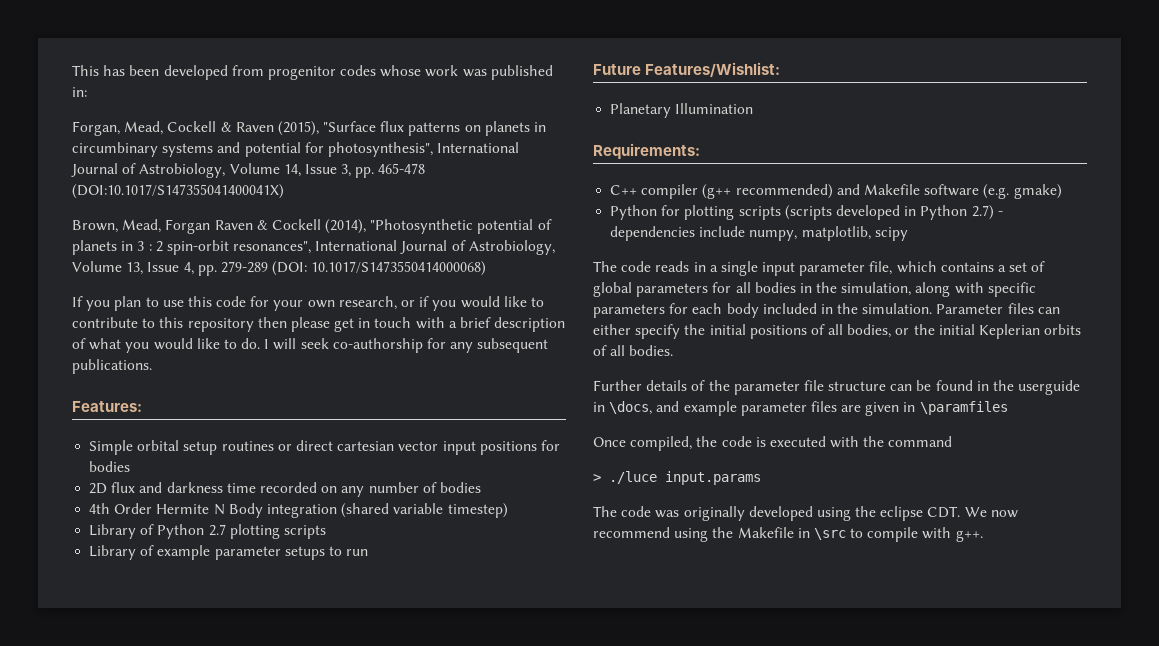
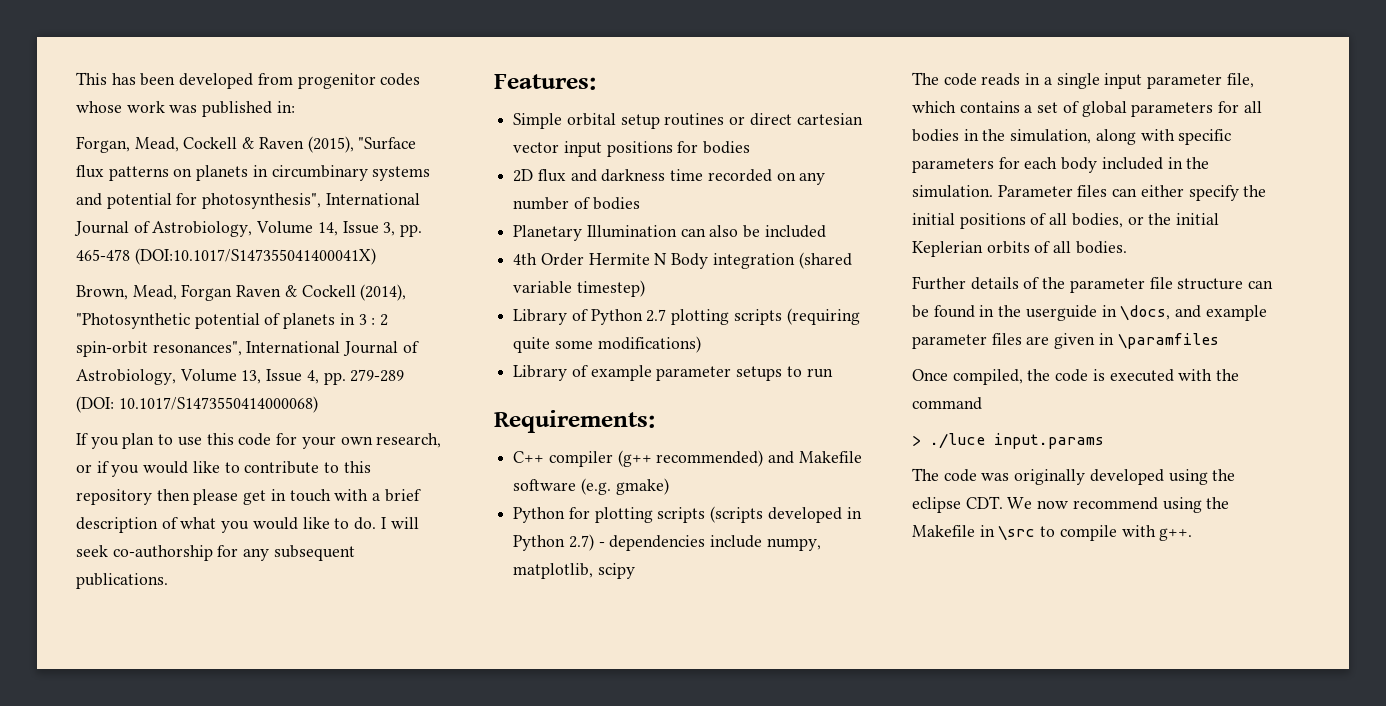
+ Planetary Illumination can also be included
- Library of Python 2.7 plotting scripts
+ Library of Python 2.7 plotting scripts (requiring quite some modifications)
- Future Features/Wishlist:
- Planetary Illumination

